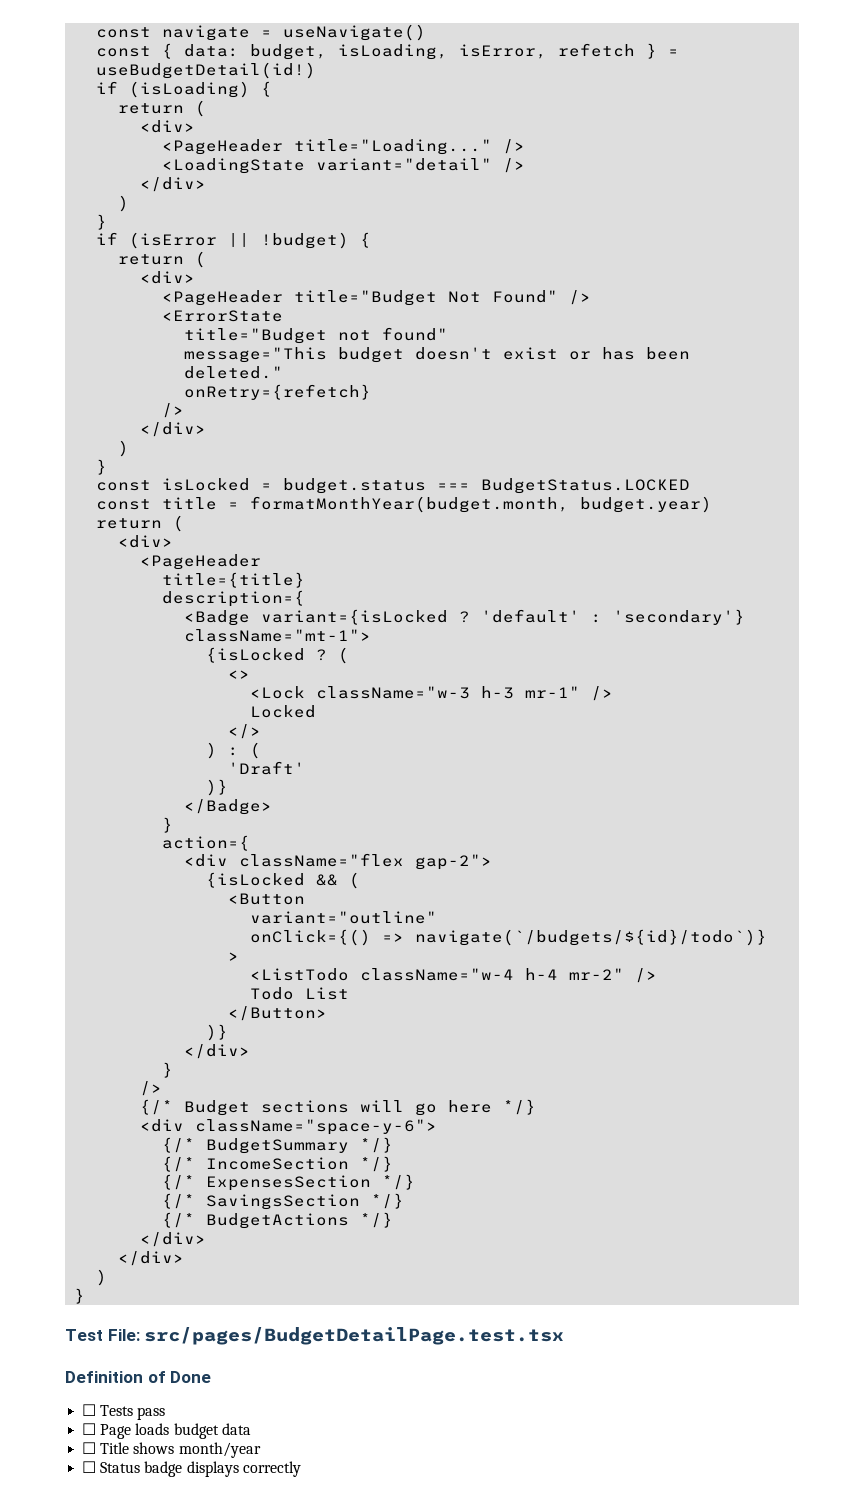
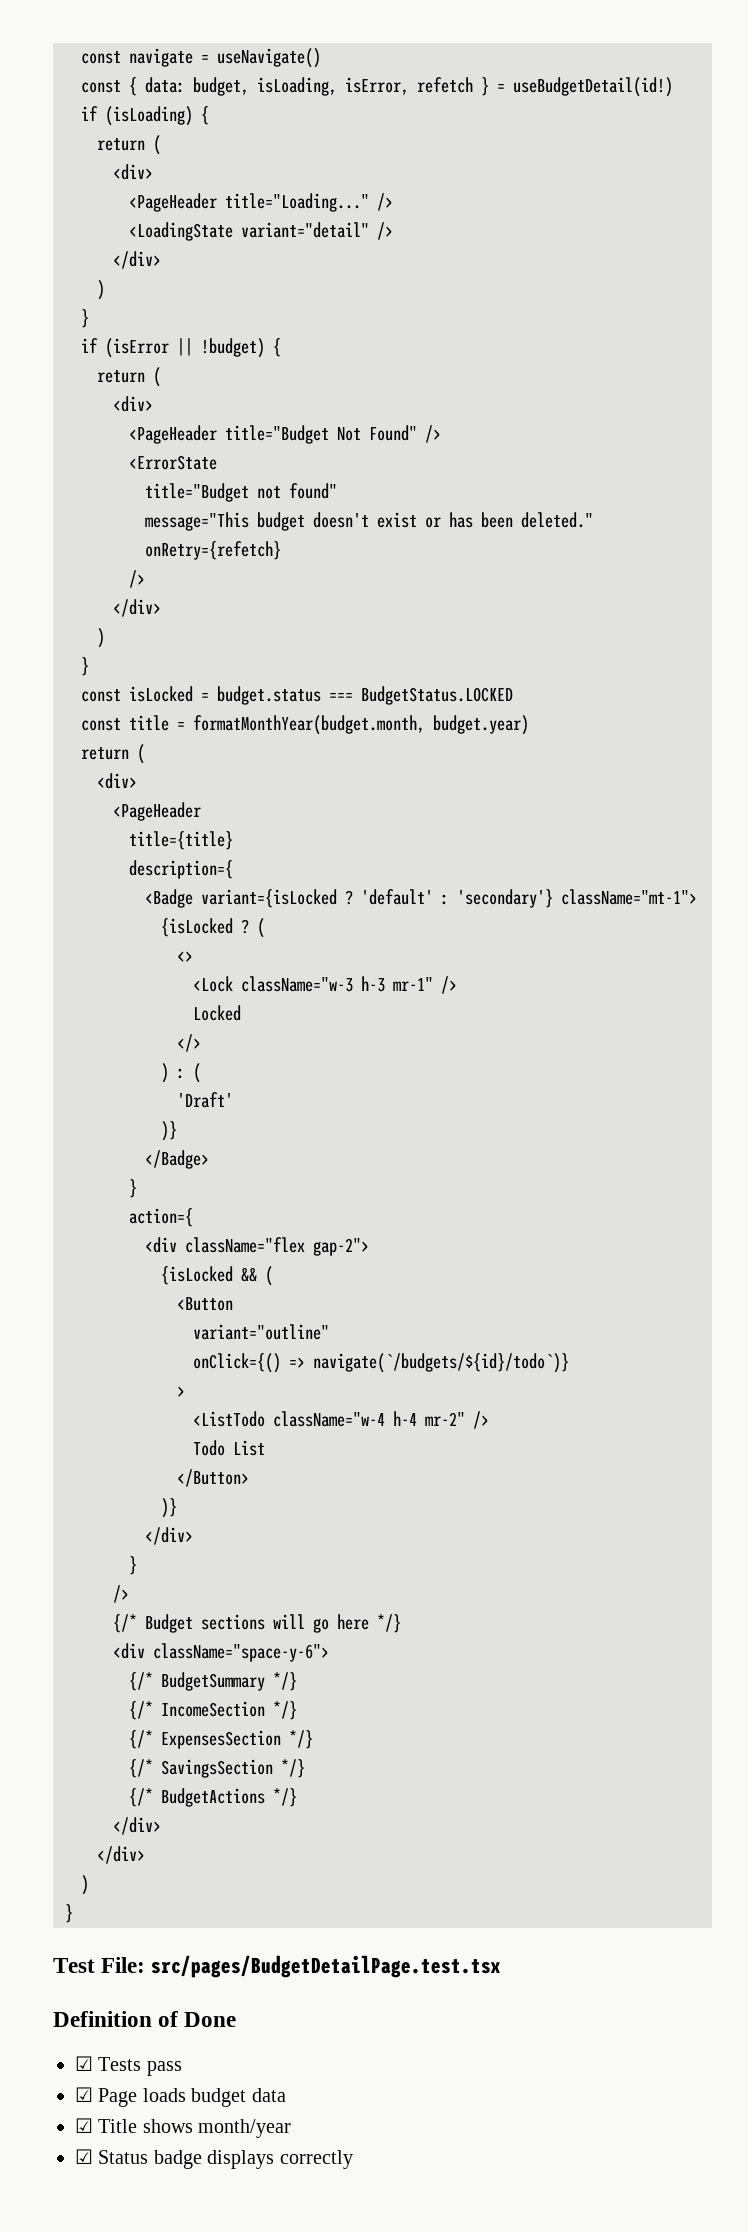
- ☐ Tests pass
+ ☑ Tests pass
- ☐ Page loads budget data
+ ☑ Page loads budget data
- ☐ Title shows month/year
+ ☑ Title shows month/year
- ☐ Status badge displays correctly
+ ☑ Status badge displays correctly

